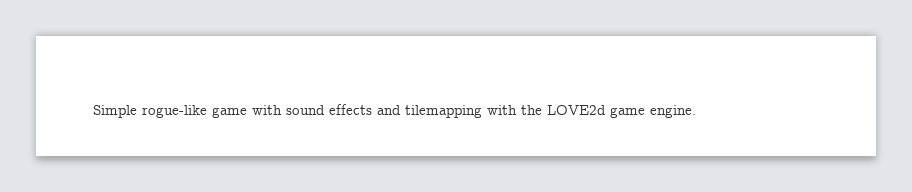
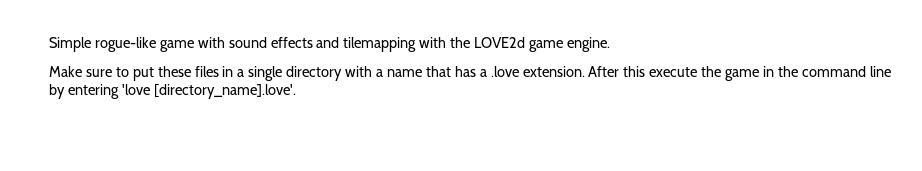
+ Make sure to put these files in a single directory with a name that has a .love extension. After this execute the game in the command line by entering 'love [directory_name].love'.

